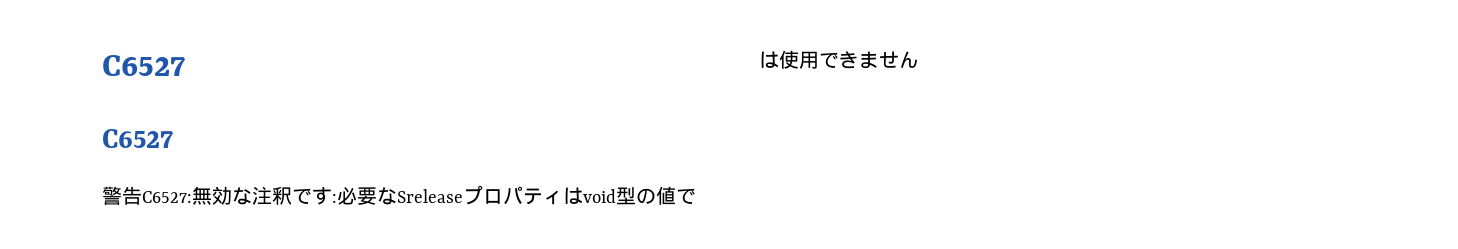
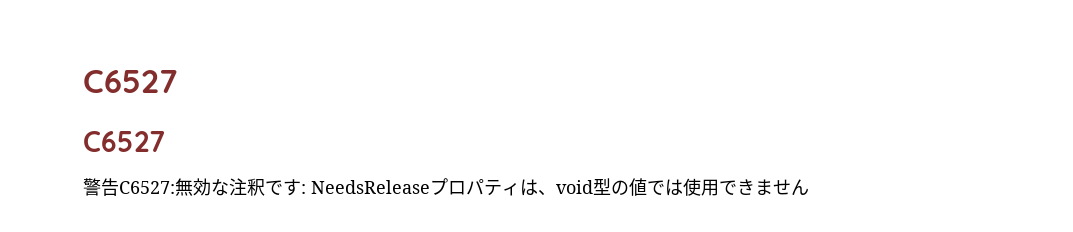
- 警告C6527:無効な注釈です:必要なSreleaseプロパティはvoid型の値では使用できません
+ 警告C6527:無効な注釈です: NeedsReleaseプロパティは、void型の値では使用できません

